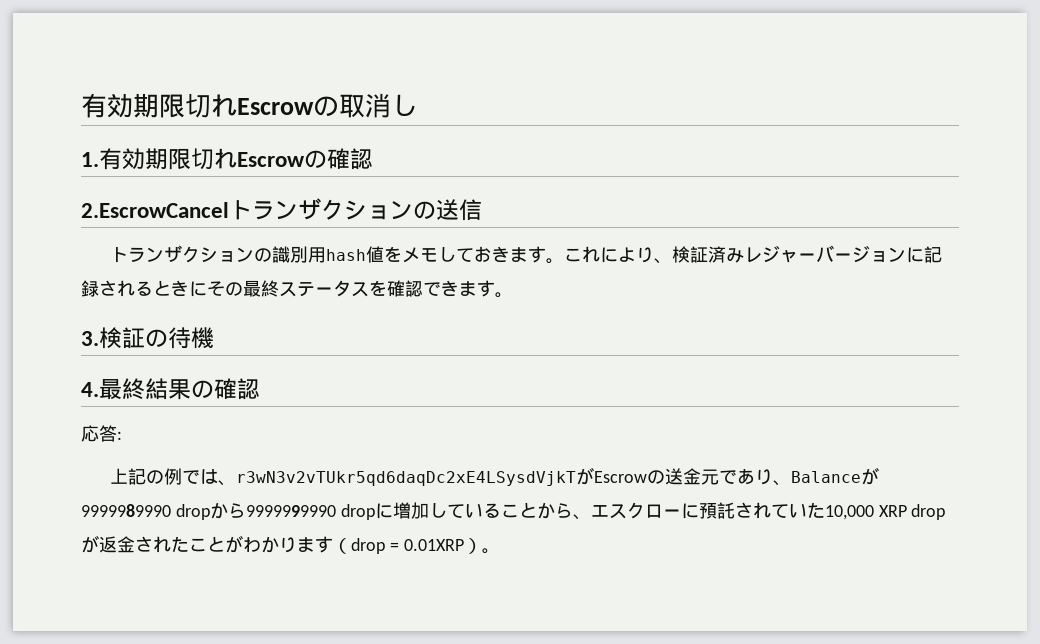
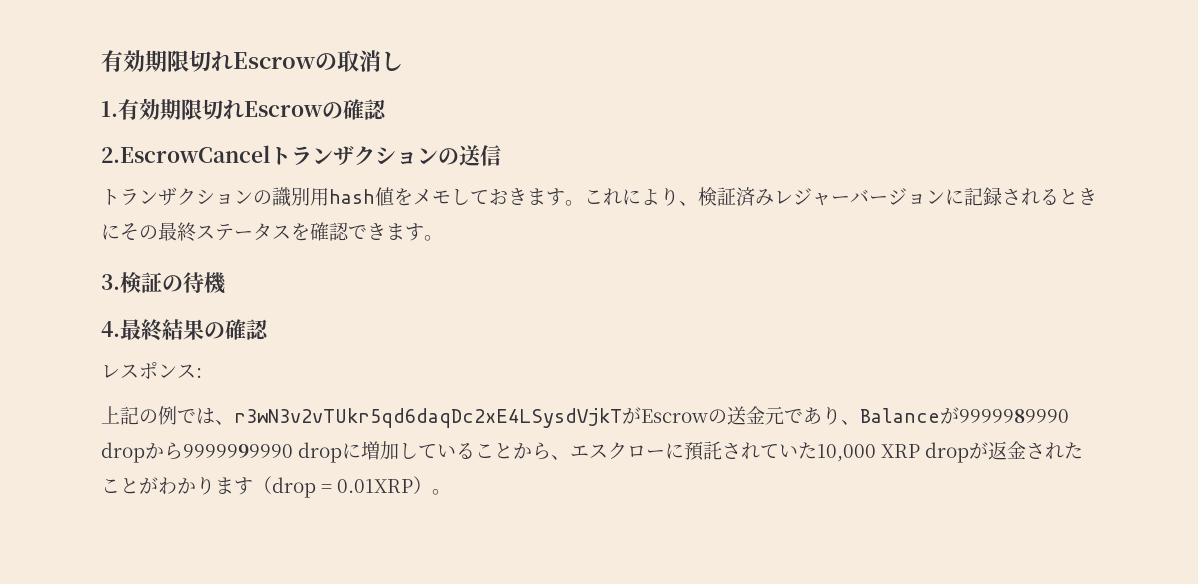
- 応答:
+ レスポンス:

